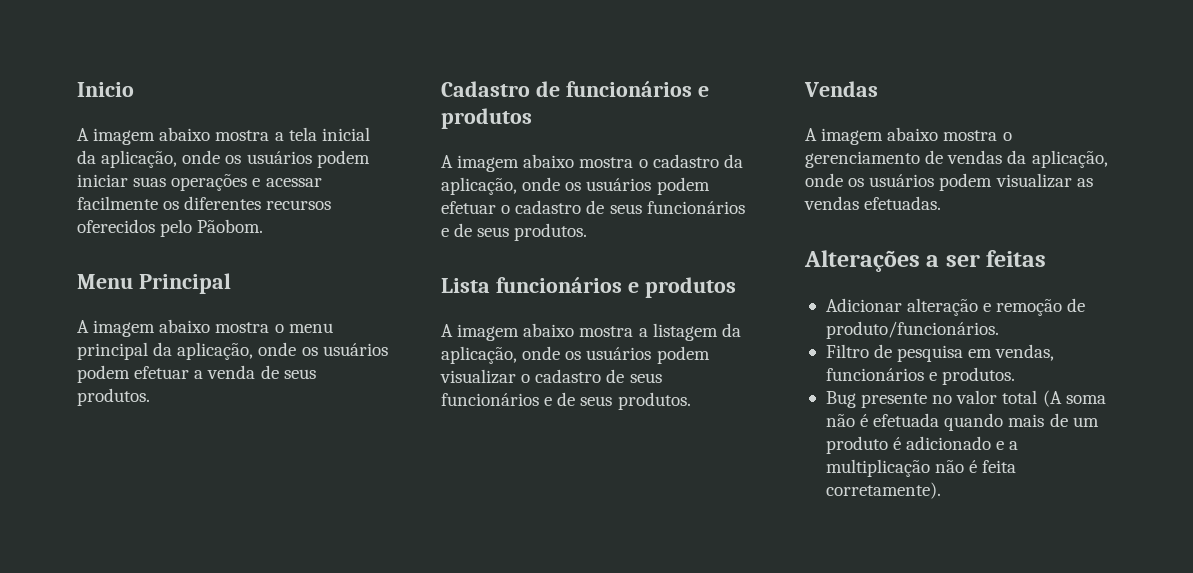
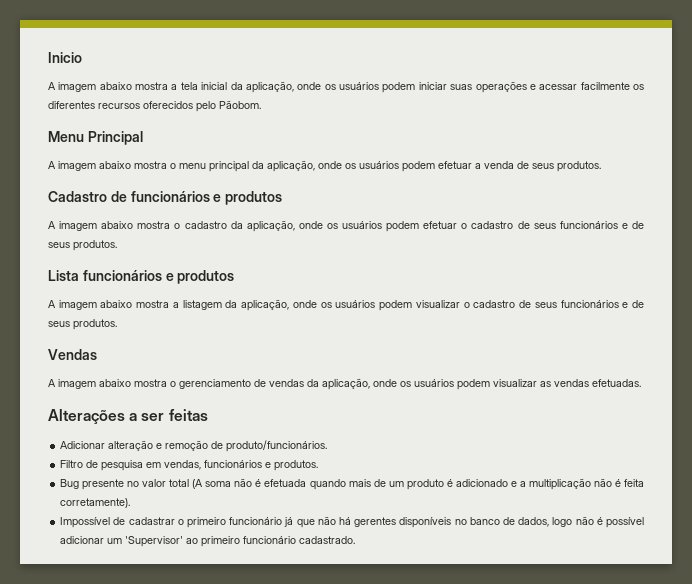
+ Impossível de cadastrar o primeiro funcionário já que não há gerentes disponíveis no banco de dados, logo não é possível adicionar um 'Supervisor' ao primeiro funcionário cadastrado.

